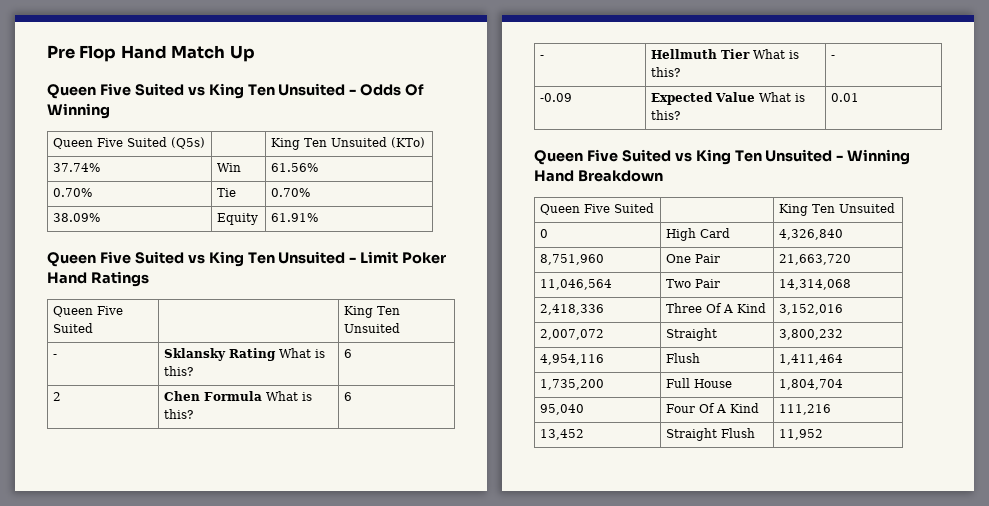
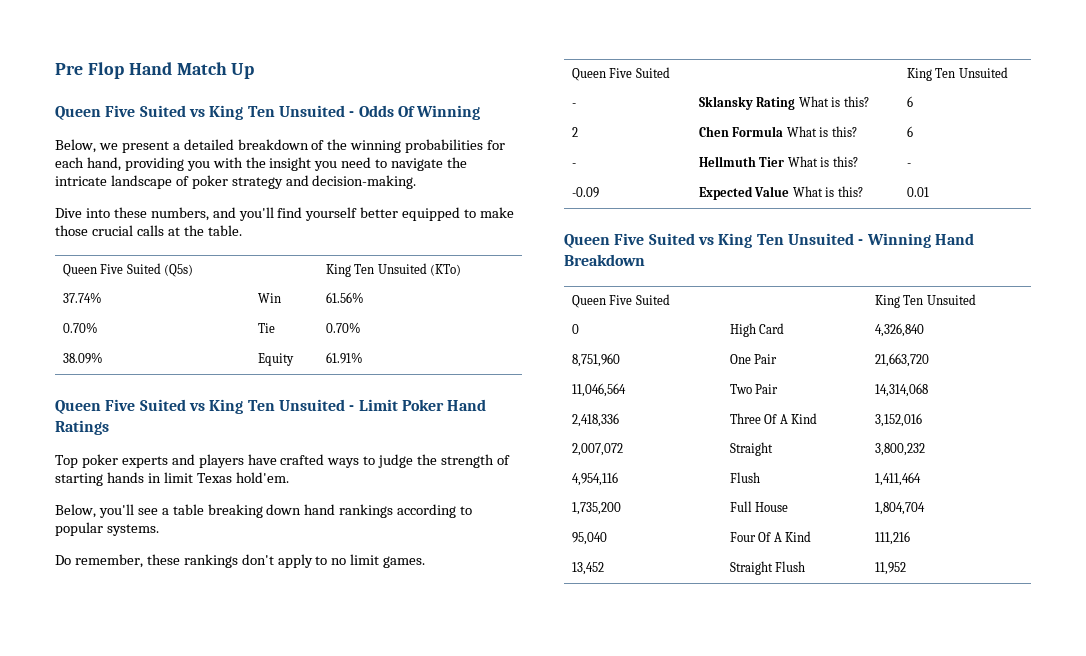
+ Below, we present a detailed breakdown of the winning probabilities for each hand, providing you with the insight you need to navigate the intricate landscape of poker strategy and decision-making.
+ Dive into these numbers, and you'll find yourself better equipped to make those crucial calls at the table.
+ Top poker experts and players have crafted ways to judge the strength of starting hands in limit Texas hold'em.
+ Below, you'll see a table breaking down hand rankings according to popular systems.
+ Do remember, these rankings don't apply to no limit games.

